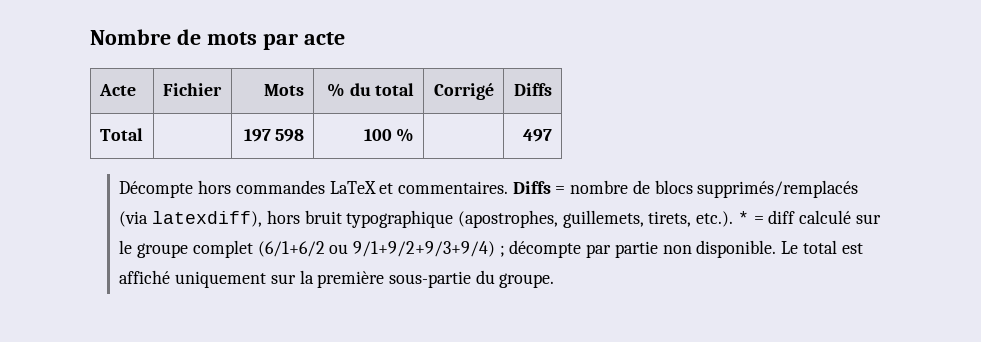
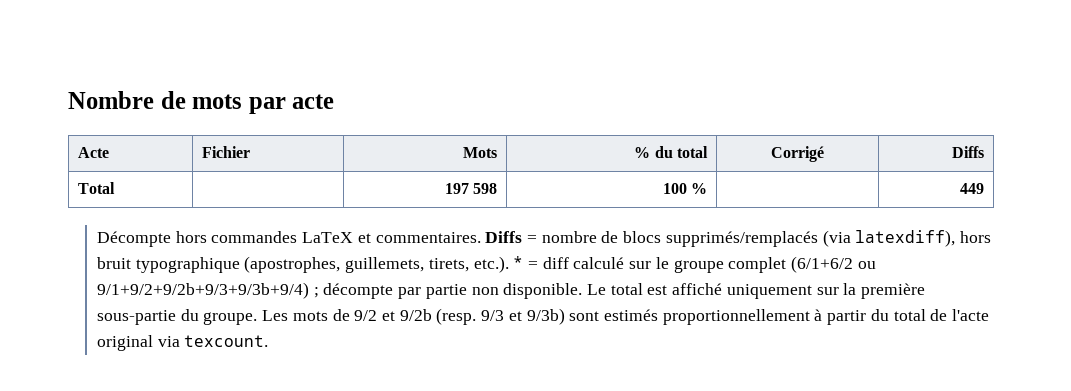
- Total | | 197 598 | 100 % | | 497
+ Total | | 197 598 | 100 % | | 449
- Diffs = nombre de blocs supprimés/remplacés (via latexdiff), hors bruit typographique (apostrophes, guillemets, tirets, etc.). * = diff calculé sur le groupe complet (6/1+6/2 ou 9/1+9/2+9/3+9/4) ; décompte par partie non disponible.
+ Diffs = nombre de blocs supprimés/remplacés (via latexdiff), hors bruit typographique (apostrophes, guillemets, tirets, etc.). * = diff calculé sur le groupe complet (6/1+6/2 ou 9/1+9/2+9/2b+9/3+9/3b+9/4) ; décompte par partie non disponible.
+ Les mots de 9/2 et 9/2b (resp. 9/3 et 9/3b) sont estimés proportionnellement à partir du total de l'acte original via texcount.

